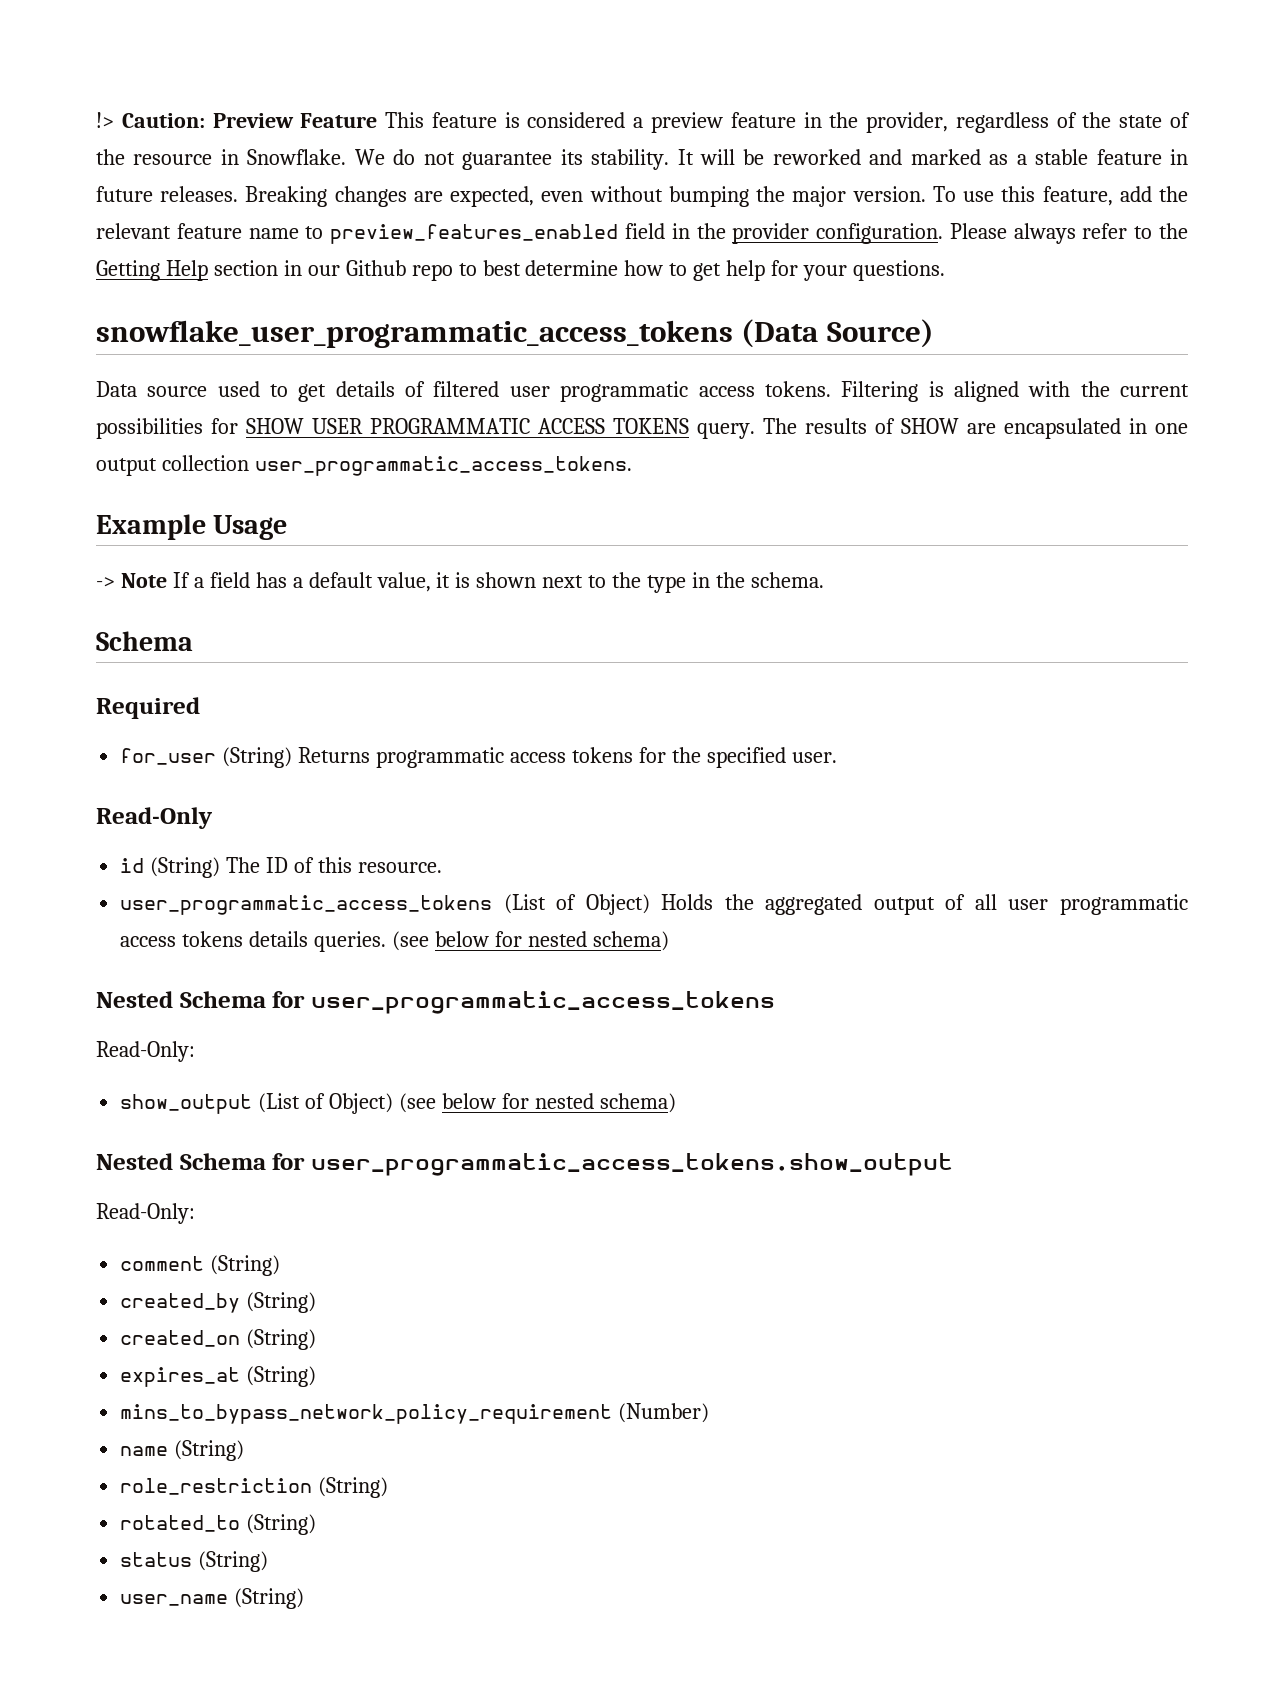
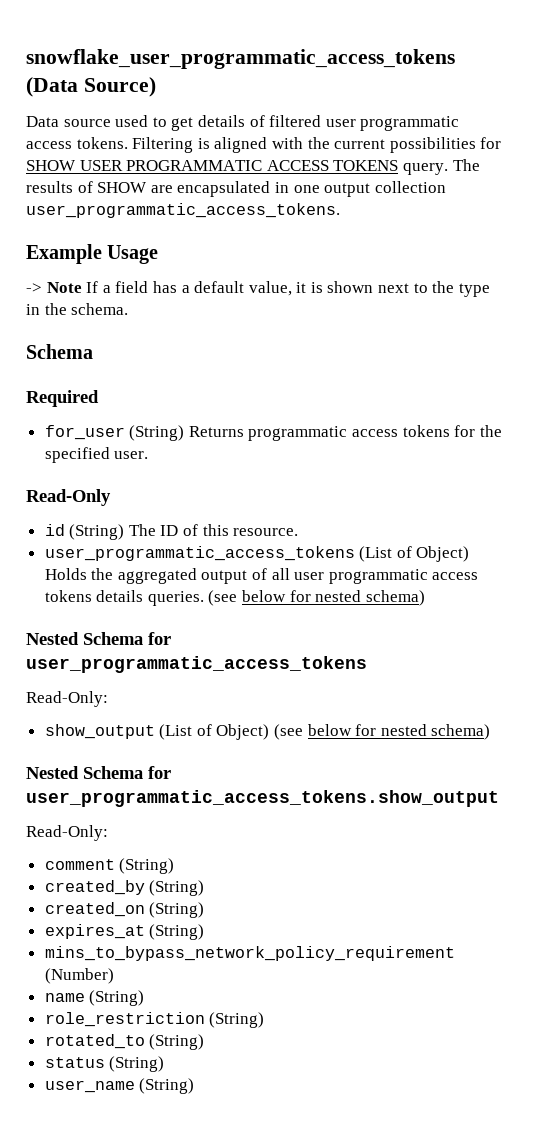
- !> Caution: Preview Feature This feature is considered a preview feature in the provider, regardless of the state of the resource in Snowflake. We do not guarantee its stability. It will be reworked and marked as a stable feature in future releases. Breaking changes are expected, even without bumping the major version. To use this feature, add the relevant feature name to preview_features_enabled field in the provider configuration. Please always refer to the Getting Help section in our Github repo to best determine how to get help for your questions.

